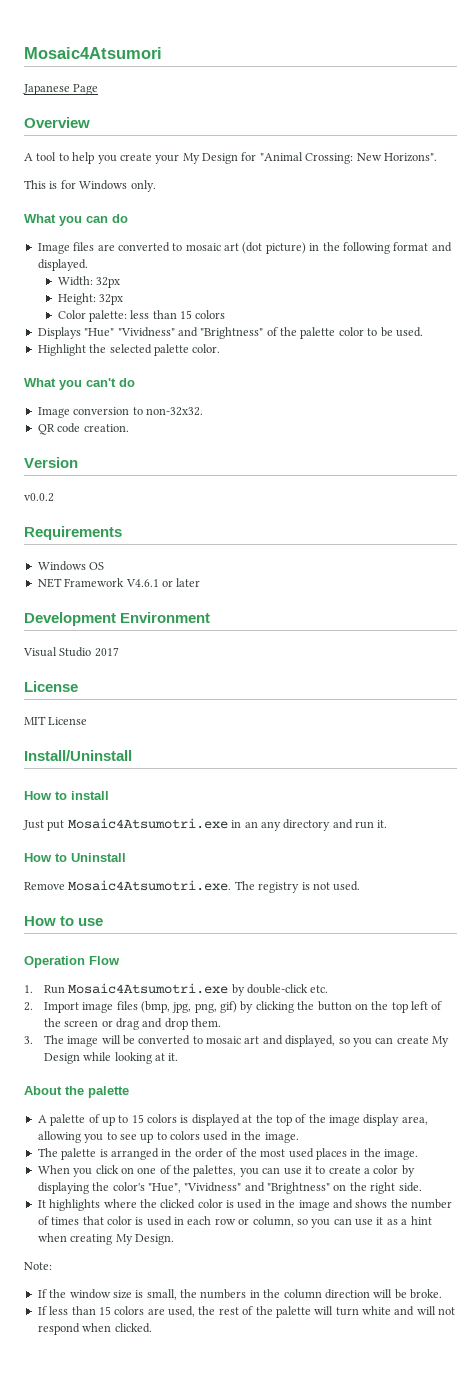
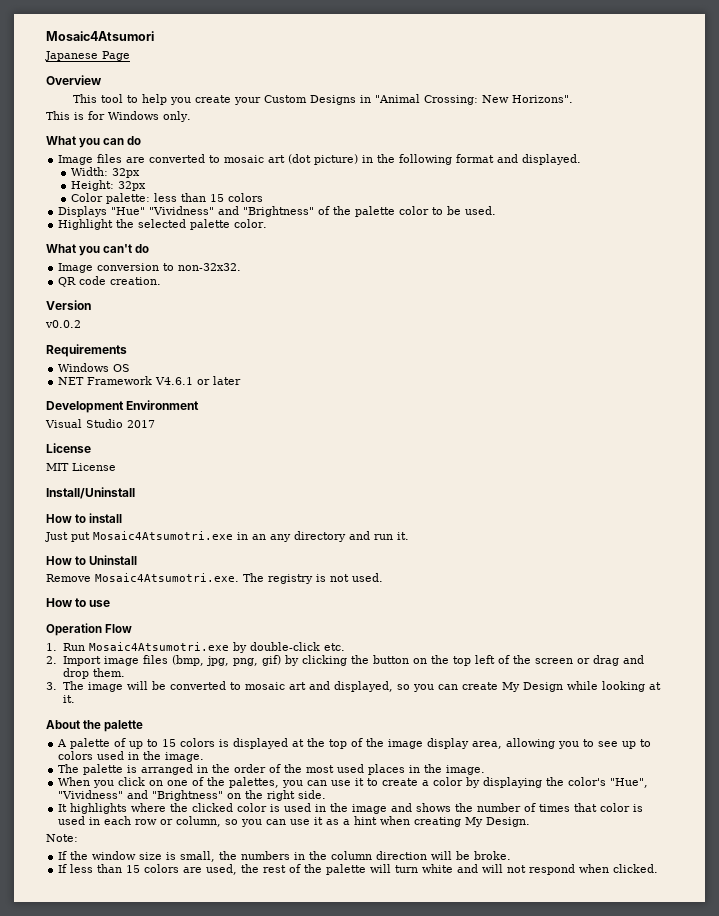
- A tool to help you create your My Design for "Animal Crossing: New Horizons".
+ This tool to help you create your Custom Designs in "Animal Crossing: New Horizons".

